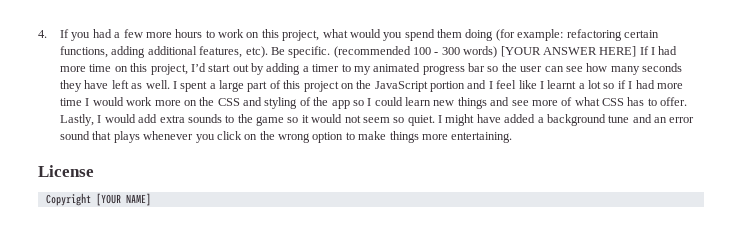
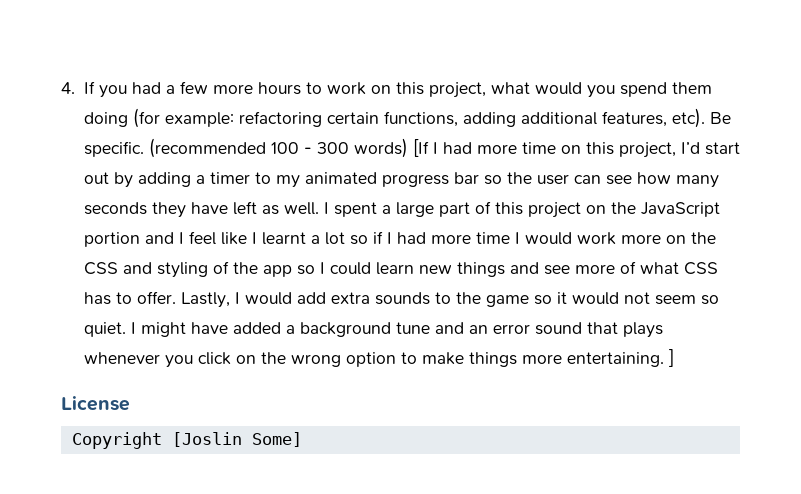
- (recommended 100 - 300 words) [YOUR ANSWER HERE] If I had more time on this project, I’d start out by adding a timer to my animated progress bar so the user can see how many seconds they have left as well.
+ (recommended 100 - 300 words) [If I had more time on this project, I’d start out by adding a timer to my animated progress bar so the user can see how many seconds they have left as well.
- I might have added a background tune and an error sound that plays whenever you click on the wrong option to make things more entertaining.
+ I might have added a background tune and an error sound that plays whenever you click on the wrong option to make things more entertaining. ]
- Copyright [YOUR NAME]
+ Copyright [Joslin Some]

